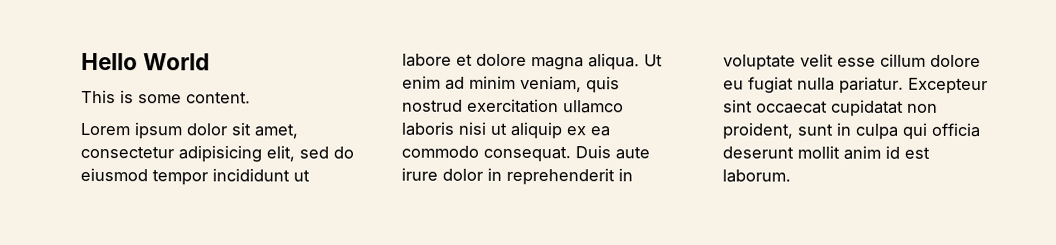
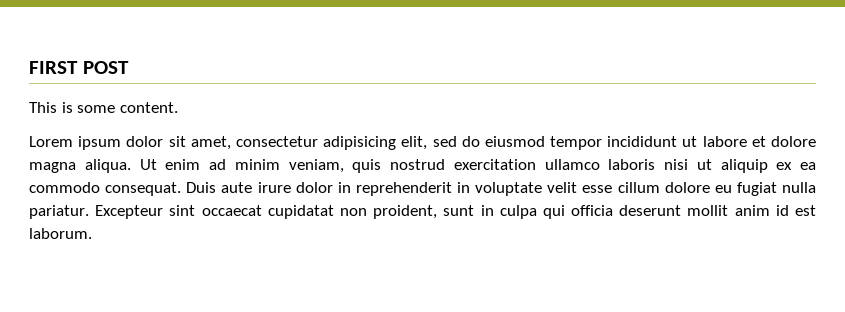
- Hello World
+ FIRST POST

